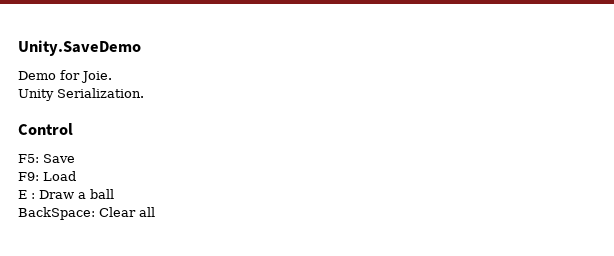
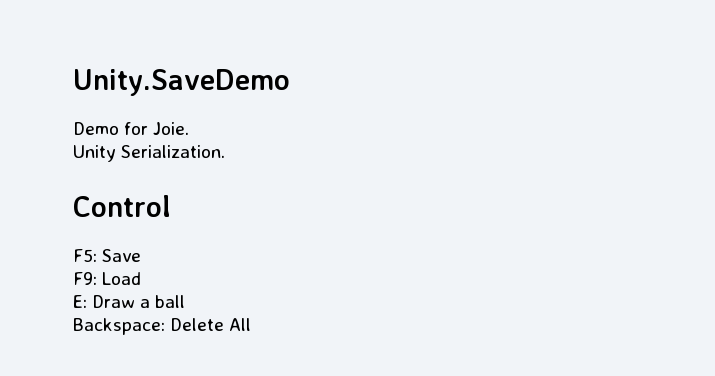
- E : Draw a ball
+ E: Draw a ball
- BackSpace: Clear all
+ Backspace: Delete All

